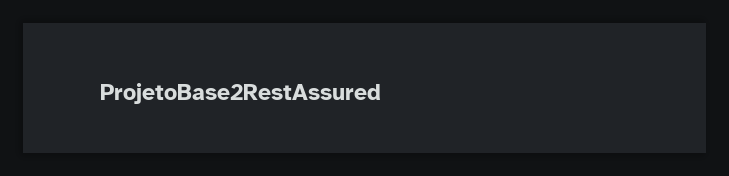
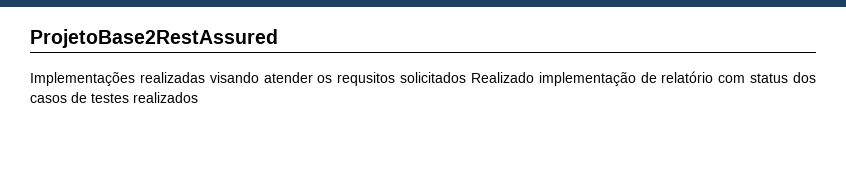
+ Implementações realizadas visando atender os requsitos solicitados Realizado implementação de relatório com status dos casos de testes realizados

